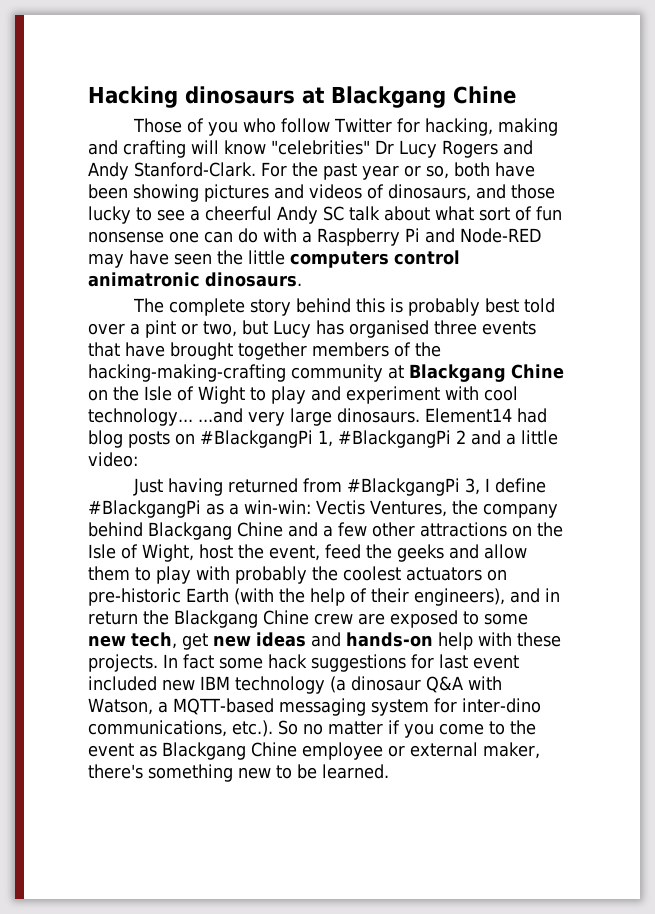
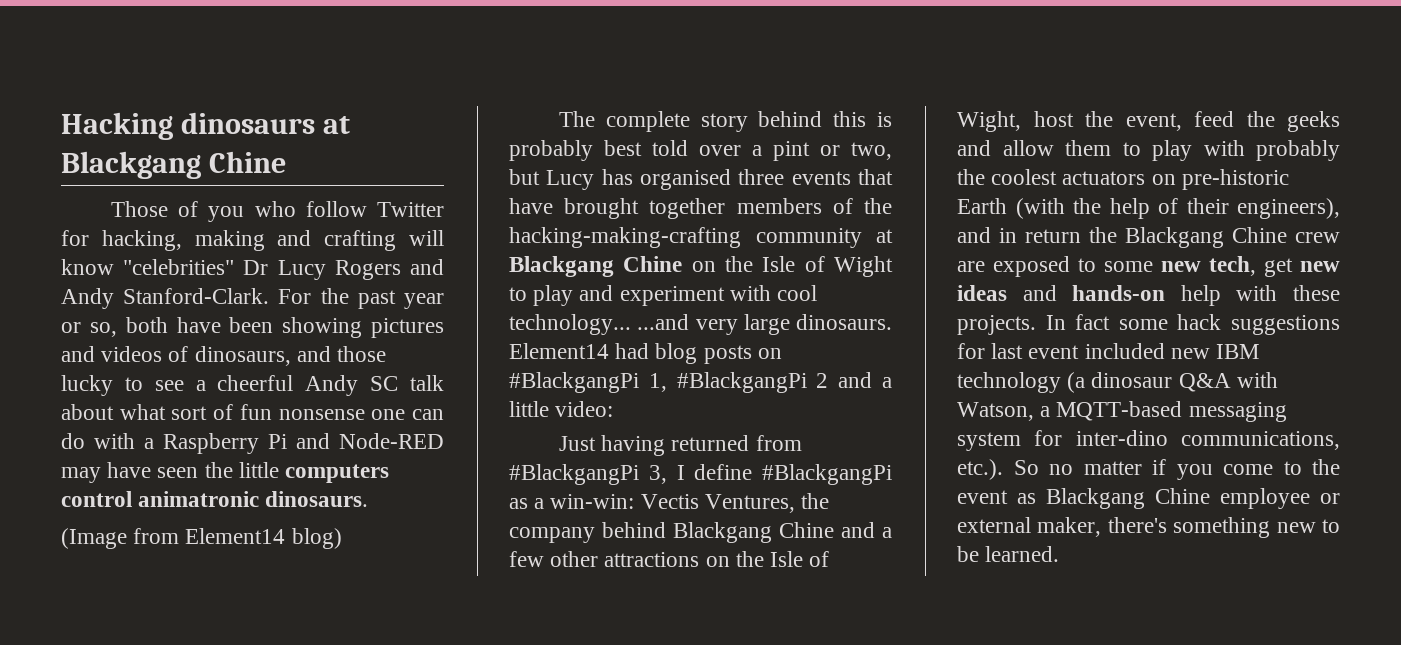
+ (Image from Element14 blog)

